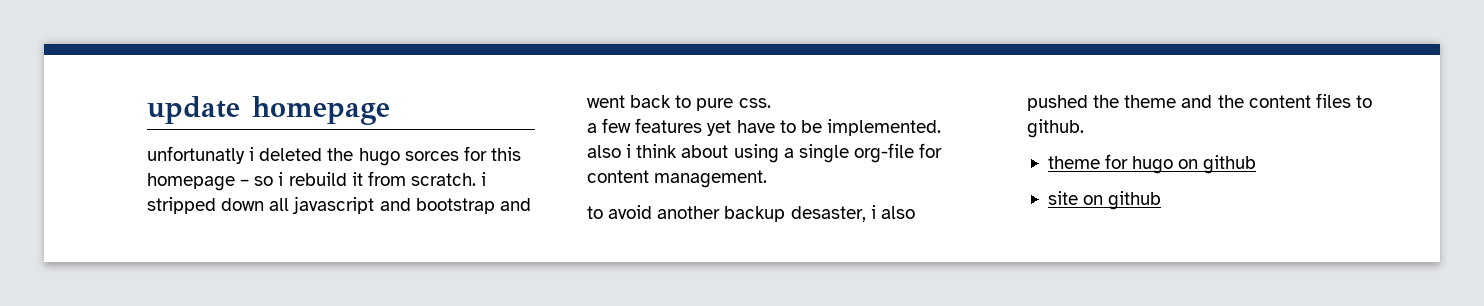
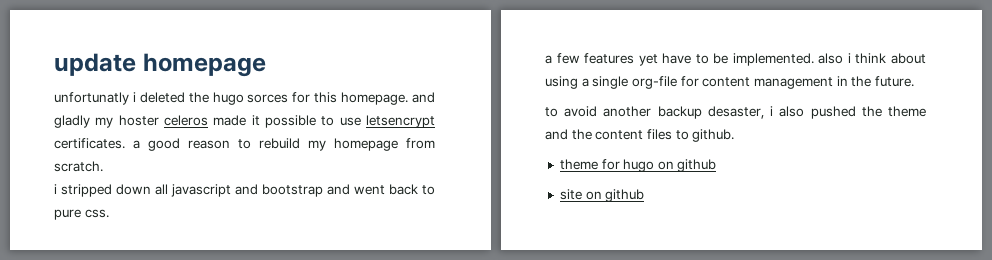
- unfortunatly i deleted the hugo sorces for this homepage – so i rebuild it from scratch. i stripped down all javascript and bootstrap and went back to pure css.
+ unfortunatly i deleted the hugo sorces for this homepage. and gladly my hoster celeros made it possible to use letsencrypt certificates. a good reason to rebuild my homepage from scratch.
+ i stripped down all javascript and bootstrap and went back to pure css.
- a few features yet have to be implemented. also i think about using a single org-file for content management.
+ a few features yet have to be implemented. also i think about using a single org-file for content management in the future.

